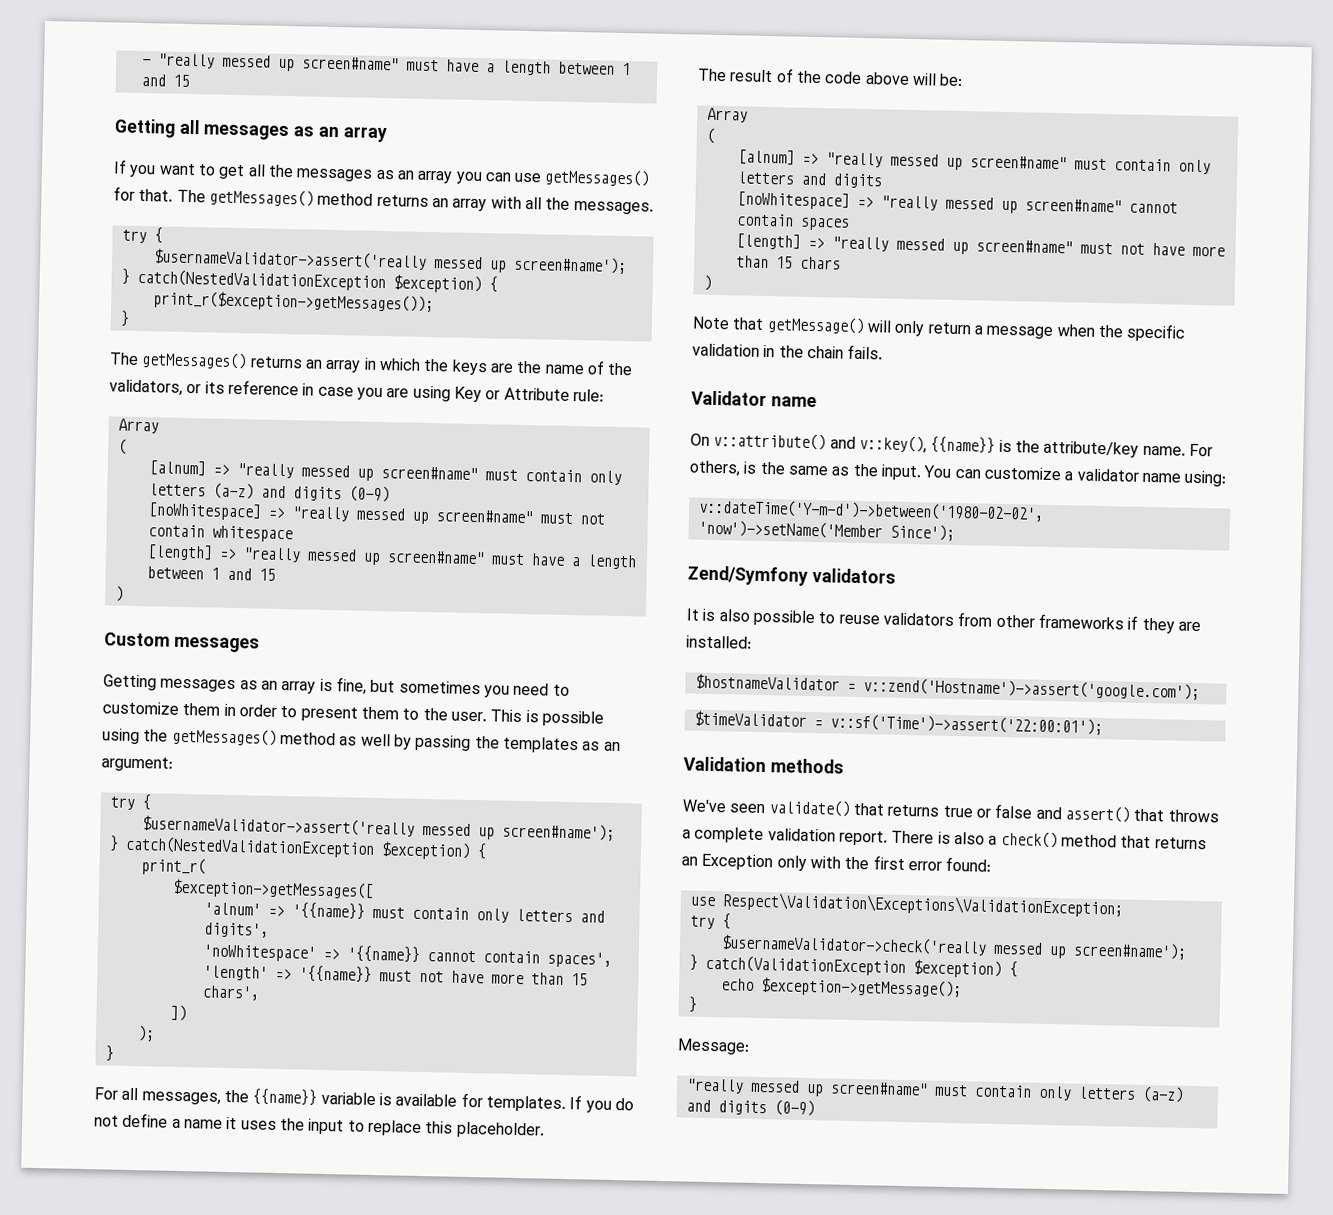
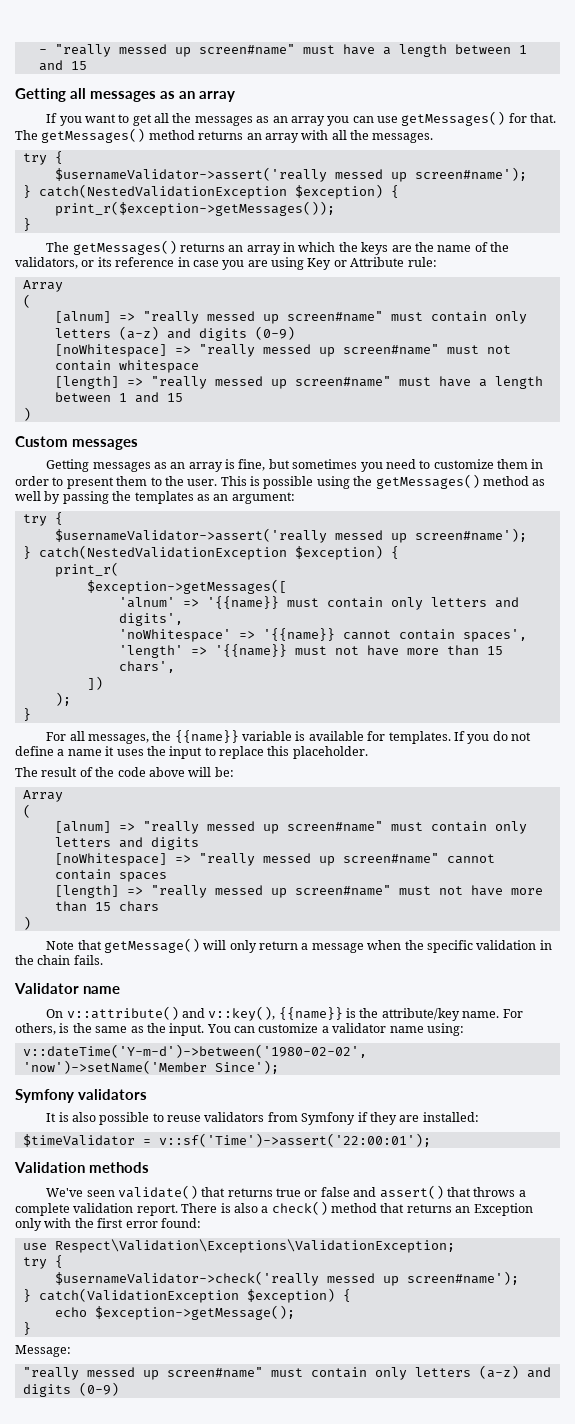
- Zend/Symfony validators
+ Symfony validators
- It is also possible to reuse validators from other frameworks if they are installed:
+ It is also possible to reuse validators from Symfony if they are installed:
- $hostnameValidator = v::zend('Hostname')->assert('google.com');

